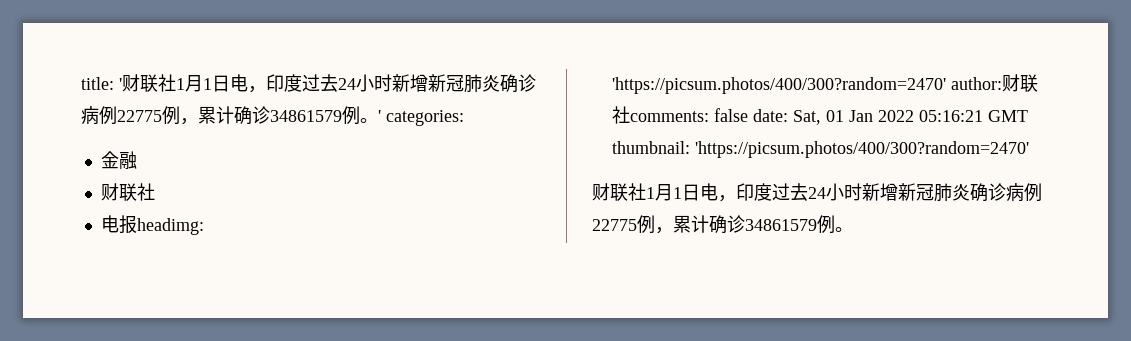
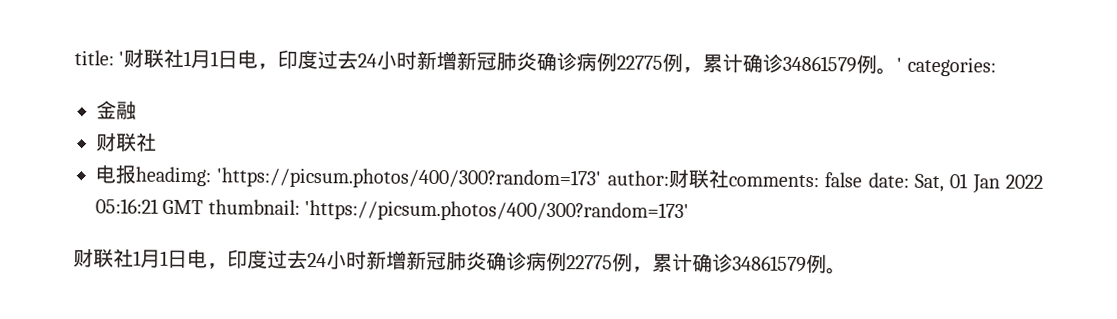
- 电报headimg: 'https://picsum.photos/400/300?random=2470' author:财联社comments: false date: Sat, 01 Jan 2022 05:16:21 GMT thumbnail: 'https://picsum.photos/400/300?random=2470'
+ 电报headimg: 'https://picsum.photos/400/300?random=173' author:财联社comments: false date: Sat, 01 Jan 2022 05:16:21 GMT thumbnail: 'https://picsum.photos/400/300?random=173'

